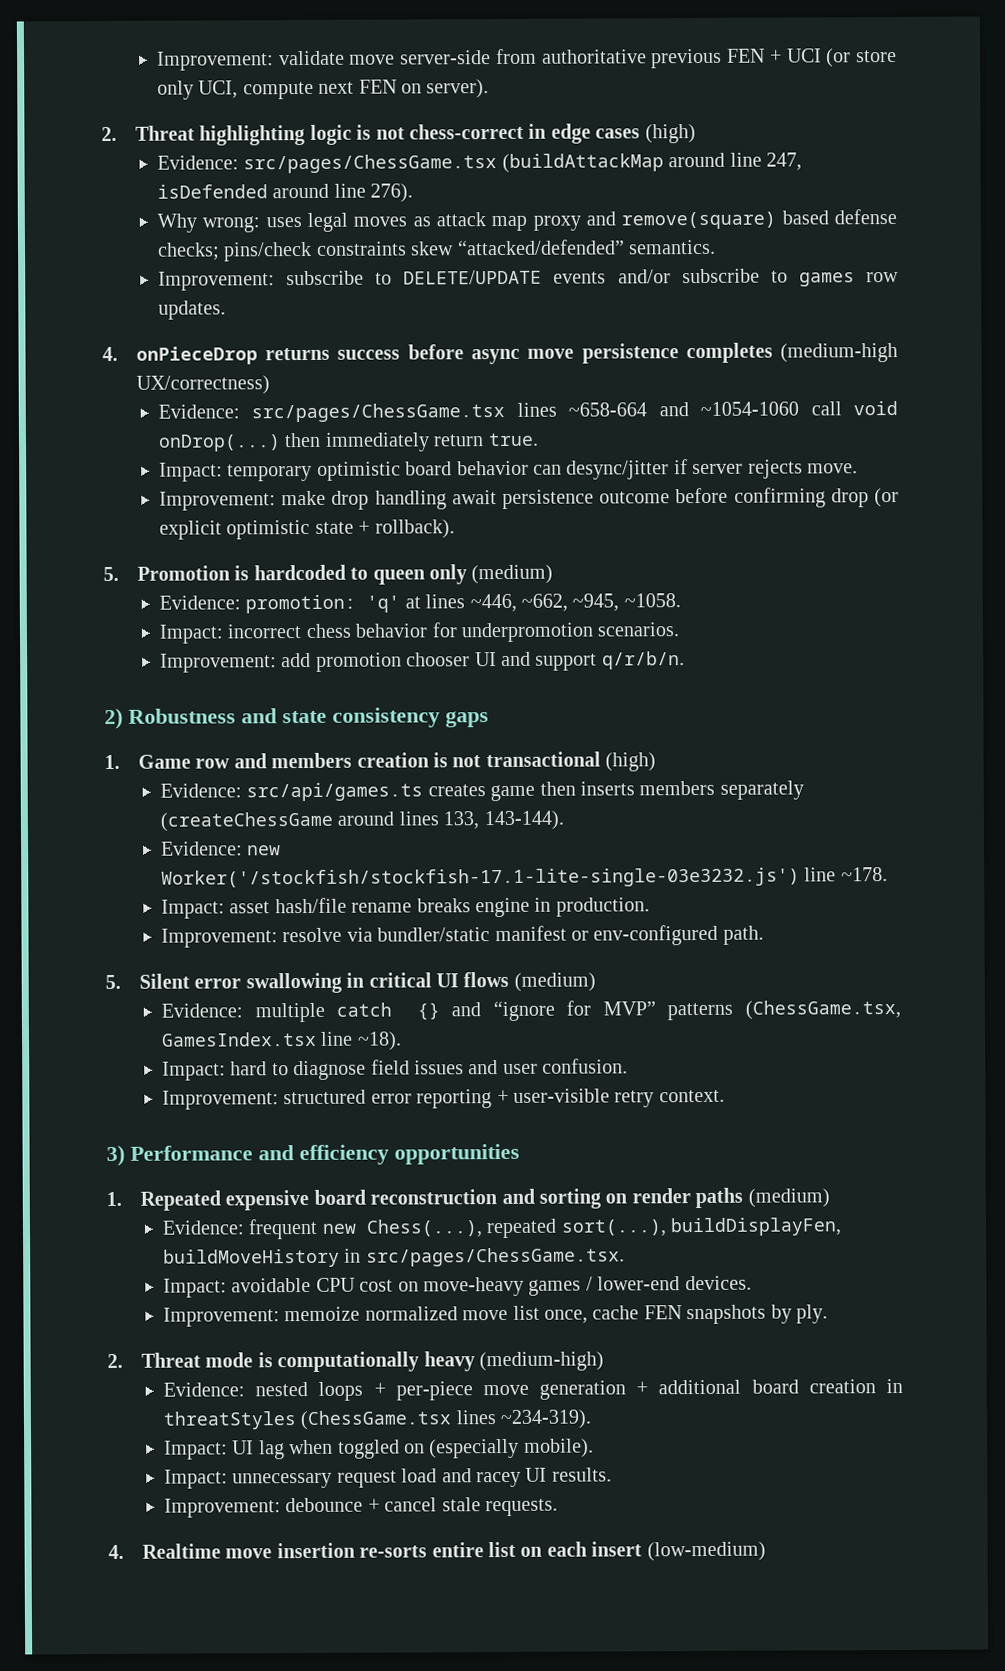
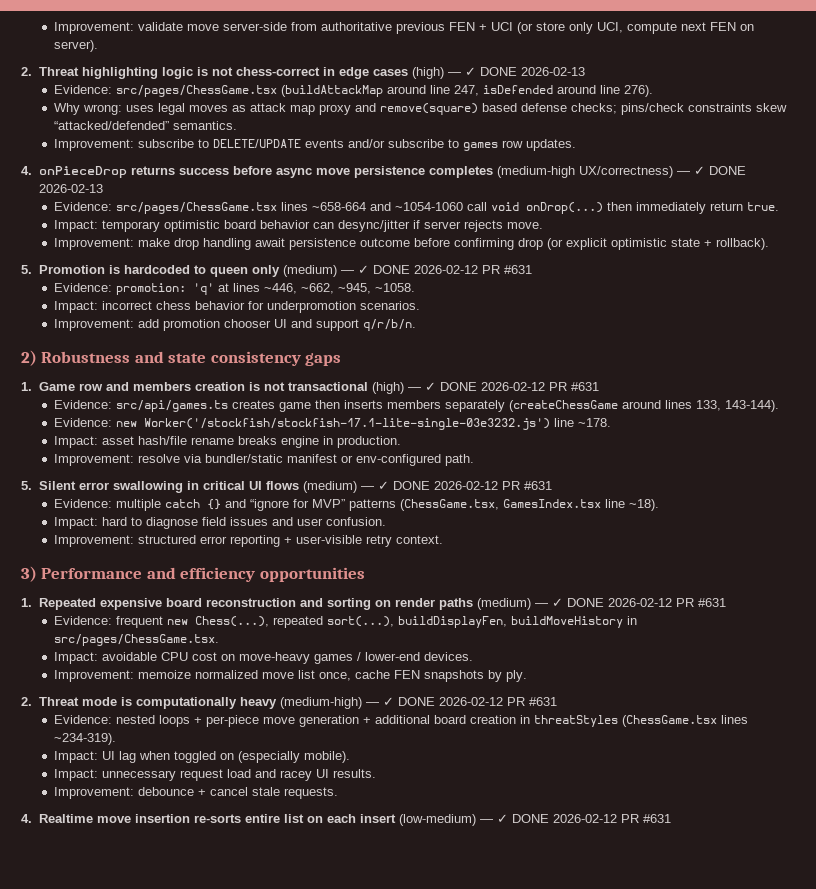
- 2. Threat highlighting logic is not chess-correct in edge cases (high)
+ 2. Threat highlighting logic is not chess-correct in edge cases (high) — ✓ DONE 2026-02-13
- 4. onPieceDrop returns success before async move persistence completes (medium-high UX/correctness)
+ 4. onPieceDrop returns success before async move persistence completes (medium-high UX/correctness) — ✓ DONE 2026-02-13
- 5. Promotion is hardcoded to queen only (medium)
+ 5. Promotion is hardcoded to queen only (medium) — ✓ DONE 2026-02-12 PR #631
- 1. Game row and members creation is not transactional (high)
+ 1. Game row and members creation is not transactional (high) — ✓ DONE 2026-02-12 PR #631
- 5. Silent error swallowing in critical UI flows (medium)
+ 5. Silent error swallowing in critical UI flows (medium) — ✓ DONE 2026-02-12 PR #631
- 1. Repeated expensive board reconstruction and sorting on render paths (medium)
+ 1. Repeated expensive board reconstruction and sorting on render paths (medium) — ✓ DONE 2026-02-12 PR #631
- 2. Threat mode is computationally heavy (medium-high)
+ 2. Threat mode is computationally heavy (medium-high) — ✓ DONE 2026-02-12 PR #631
- 4. Realtime move insertion re-sorts entire list on each insert (low-medium)
+ 4. Realtime move insertion re-sorts entire list on each insert (low-medium) — ✓ DONE 2026-02-12 PR #631

